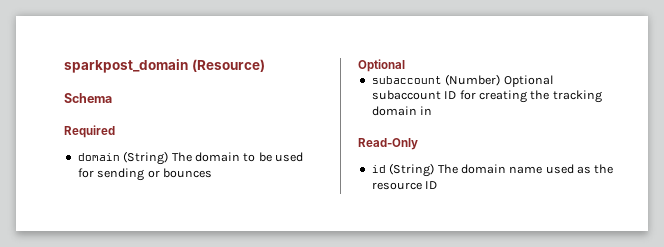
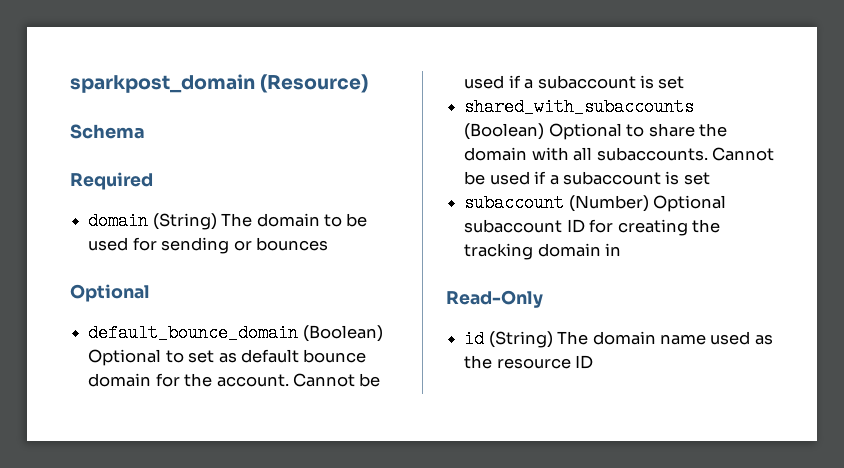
+ default_bounce_domain (Boolean) Optional to set as default bounce domain for the account. Cannot be used if a subaccount is set
+ shared_with_subaccounts (Boolean) Optional to share the domain with all subaccounts. Cannot be used if a subaccount is set

